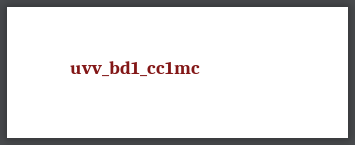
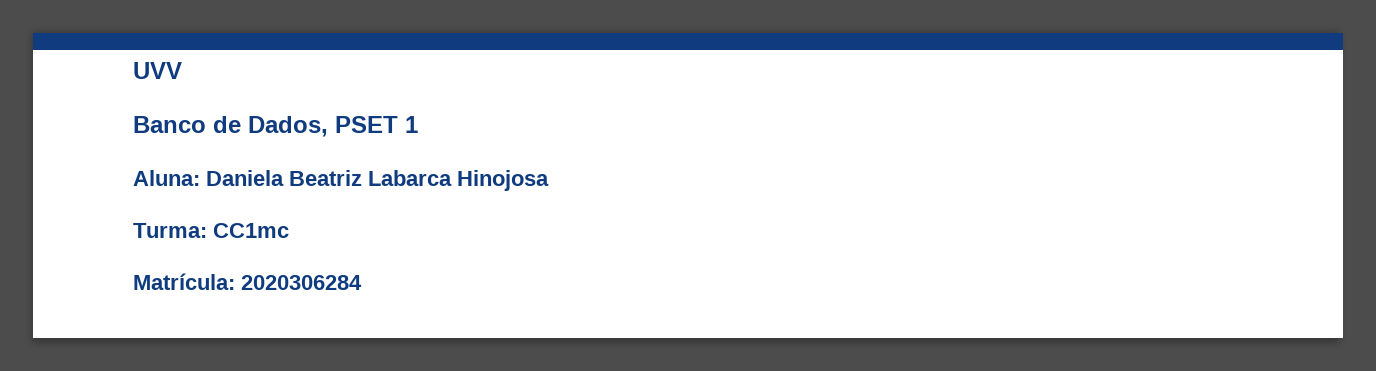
- uvv_bd1_cc1mc
+ UVV
+ Banco de Dados, PSET 1
+ Aluna: Daniela Beatriz Labarca Hinojosa
+ Turma: CC1mc
+ Matrícula: 2020306284

